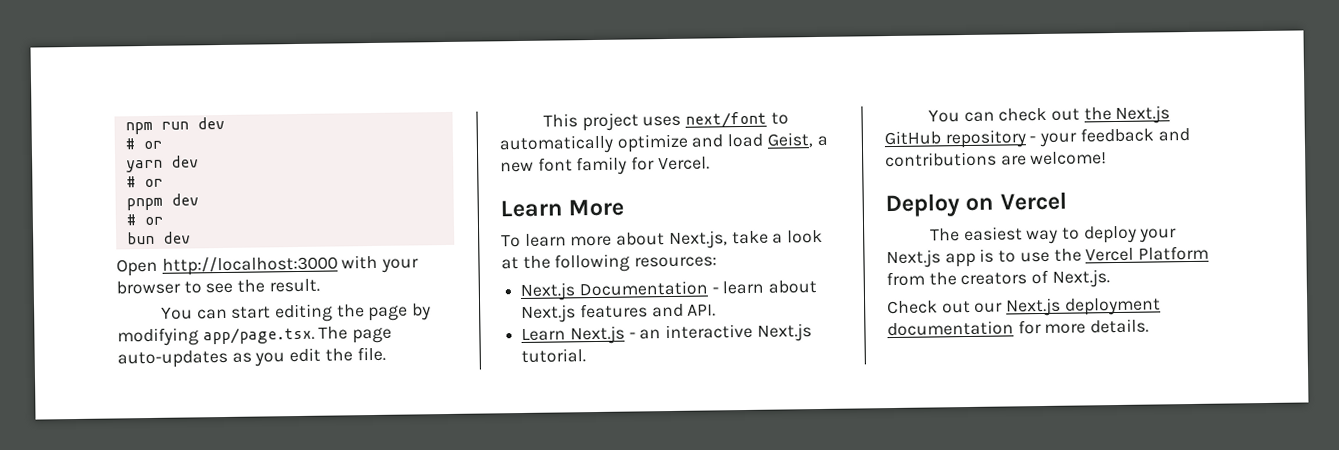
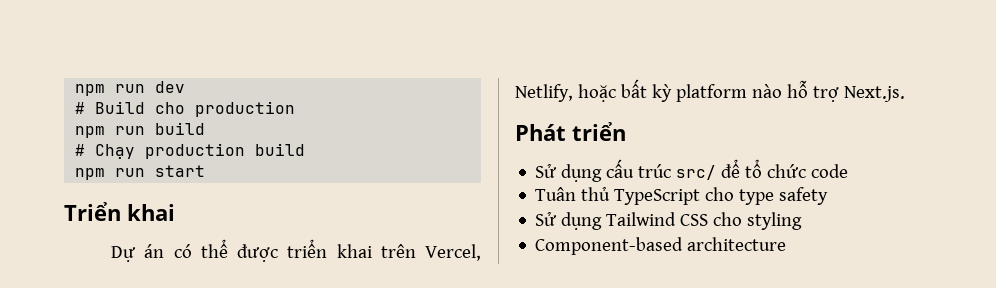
  npm run dev
- # or
- yarn dev
- # or
- pnpm dev
- # or
- bun dev
- Open http://localhost:3000 with your browser to see the result.
- You can start editing the page by modifying app/page.tsx. The page auto-updates as you edit the file.
- This project uses next/font to automatically optimize and load Geist, a new font family for Vercel.
- Learn More
- To learn more about Next.js, take a look at the following resources:
- Next.js Documentation - learn about Next.js features and API.
- Learn Next.js - an interactive Next.js tutorial.
- You can check out the Next.js GitHub repository - your feedback and contributions are welcome!
- Deploy on Vercel
- The easiest way to deploy your Next.js app is to use the Vercel Platform from the creators of Next.js.
- Check out our Next.js deployment documentation for more details.
+ # Build cho production
+ npm run build
+ # Chạy production build
+ npm run start
+ Triển khai
+ Dự án có thể được triển khai trên Vercel, Netlify, hoặc bất kỳ platform nào hỗ trợ Next.js.
+ Phát triển
+ Sử dụng cấu trúc src/ để tổ chức code
+ Tuân thủ TypeScript cho type safety
+ Sử dụng Tailwind CSS cho styling
+ Component-based architecture

